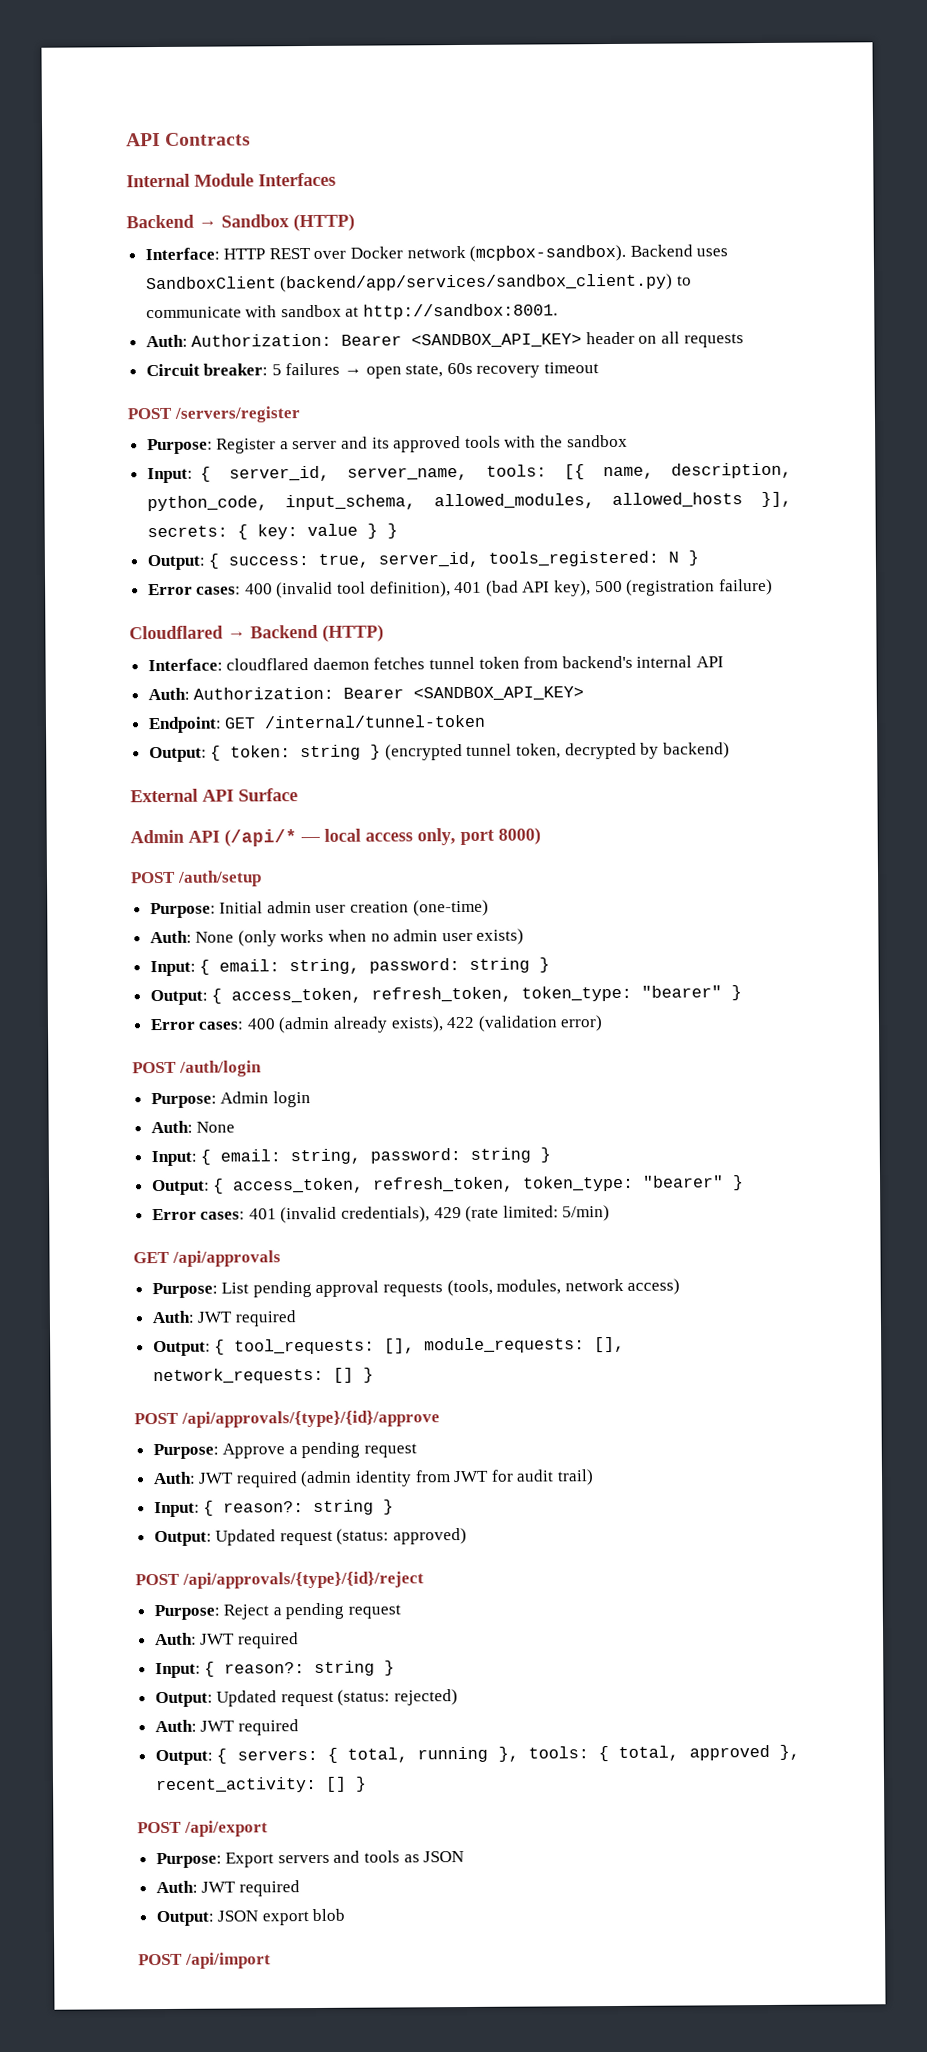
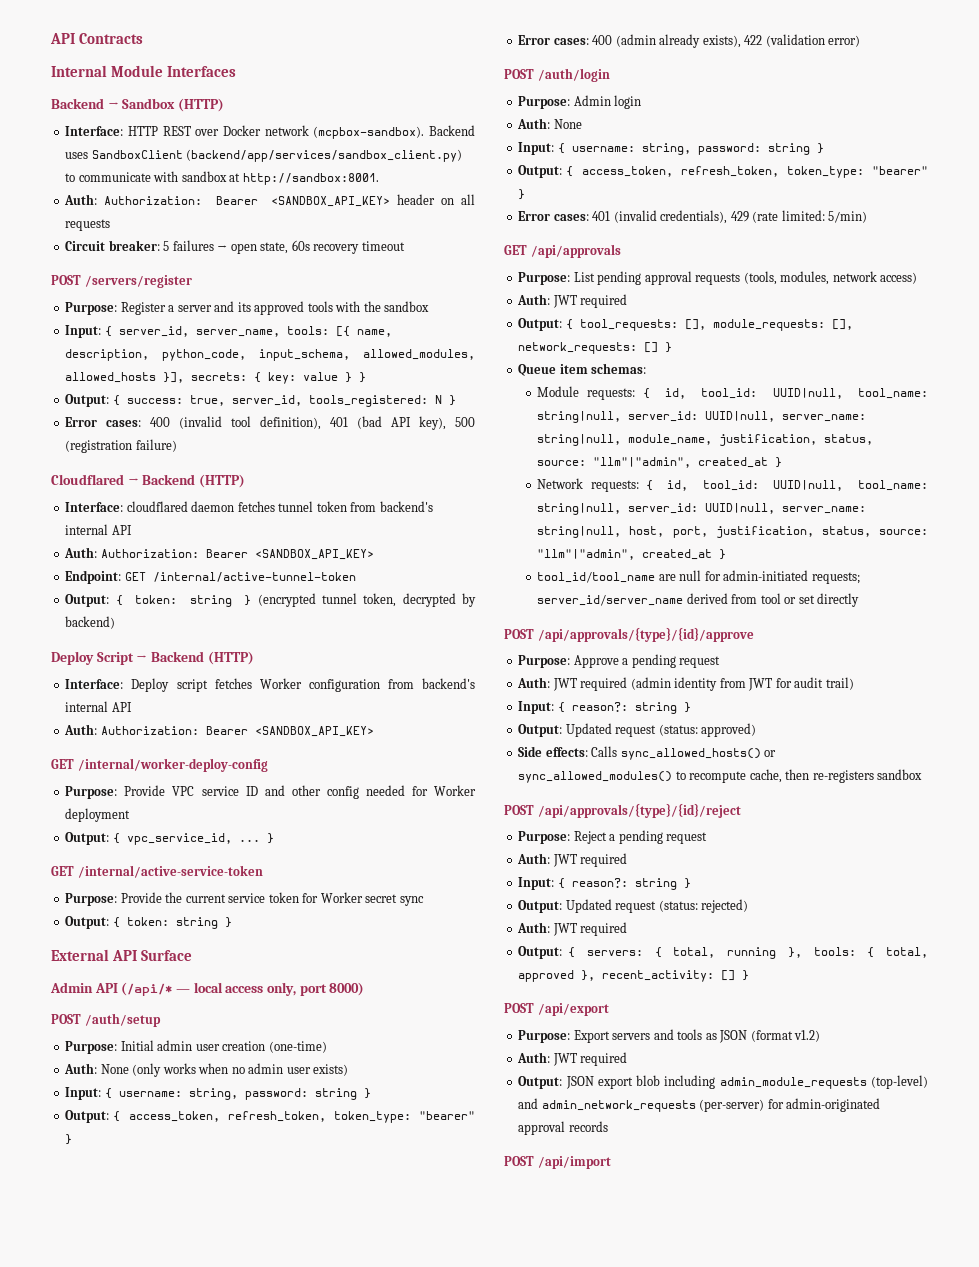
- Endpoint: GET /internal/tunnel-token
+ Endpoint: GET /internal/active-tunnel-token
+ Deploy Script → Backend (HTTP)
+ Interface: Deploy script fetches Worker configuration from backend's internal API
+ Auth: Authorization: Bearer <SANDBOX_API_KEY>
+ GET /internal/worker-deploy-config
+ Purpose: Provide VPC service ID and other config needed for Worker deployment
+ Output: { vpc_service_id, ... }
+ GET /internal/active-service-token
+ Purpose: Provide the current service token for Worker secret sync
+ Output: { token: string }
  Auth: None (only works when no admin user exists)
- Input: { email: string, password: string }
+ Input: { username: string, password: string }
  Purpose: Admin login
  Auth: None
- Input: { email: string, password: string }
+ Input: { username: string, password: string }
+ Queue item schemas:
+ Module requests: { id, tool_id: UUID|null, tool_name: string|null, server_id: UUID|null, server_name: string|null, module_name, justification, status, source: "llm"|"admin", created_at }
+ Network requests: { id, tool_id: UUID|null, tool_name: string|null, server_id: UUID|null, server_name: string|null, host, port, justification, status, source: "llm"|"admin", created_at }
+ tool_id/tool_name are null for admin-initiated requests; server_id/server_name derived from tool or set directly
+ Side effects: Calls sync_allowed_hosts() or sync_allowed_modules() to recompute cache, then re-registers sandbox
- Purpose: Export servers and tools as JSON
+ Purpose: Export servers and tools as JSON (format v1.2)
- Output: JSON export blob
+ Output: JSON export blob including admin_module_requests (top-level) and admin_network_requests (per-server) for admin-originated approval records

